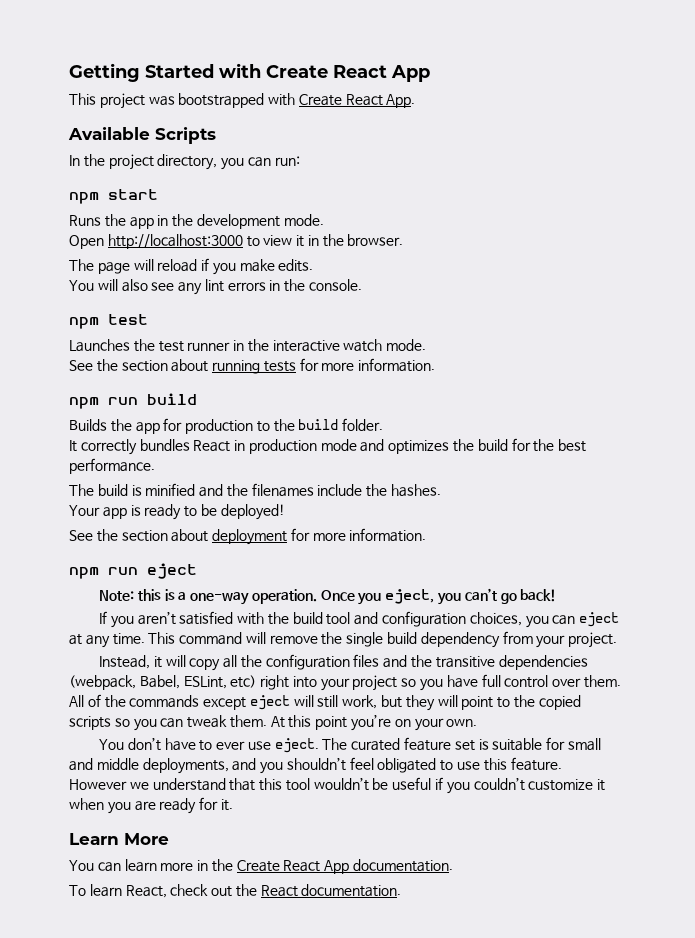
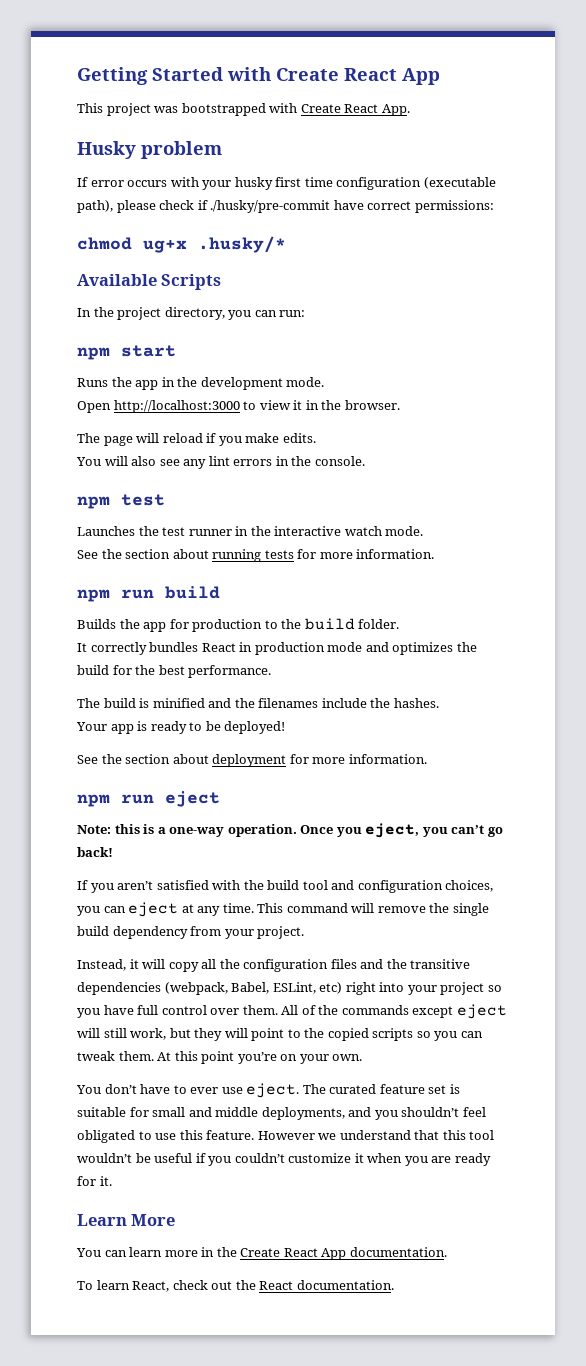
+ Husky problem
+ If error occurs with your husky first time configuration (executable path), please check if ./husky/pre-commit have correct permissions:
+ chmod ug+x .husky/*

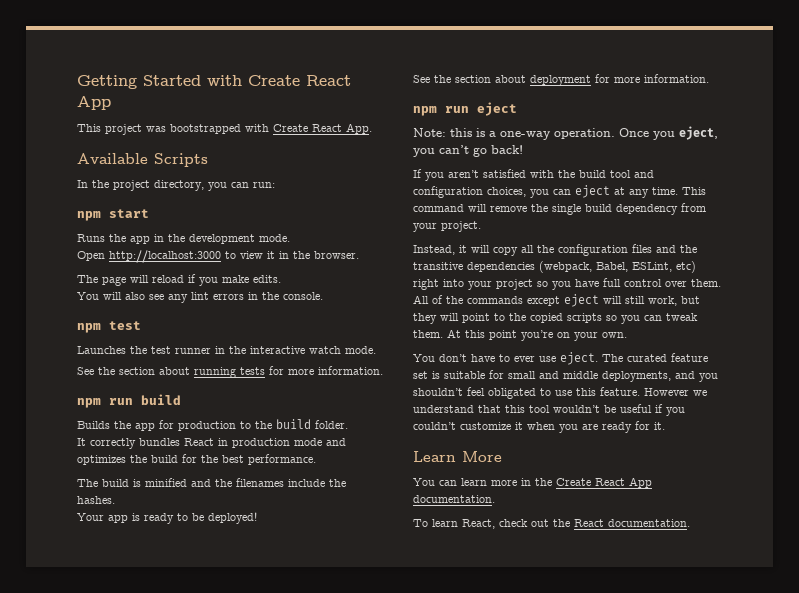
- Husky problem
- If error occurs with your husky first time configuration (executable path), please check if ./husky/pre-commit have correct permissions:
- chmod ug+x .husky/*

